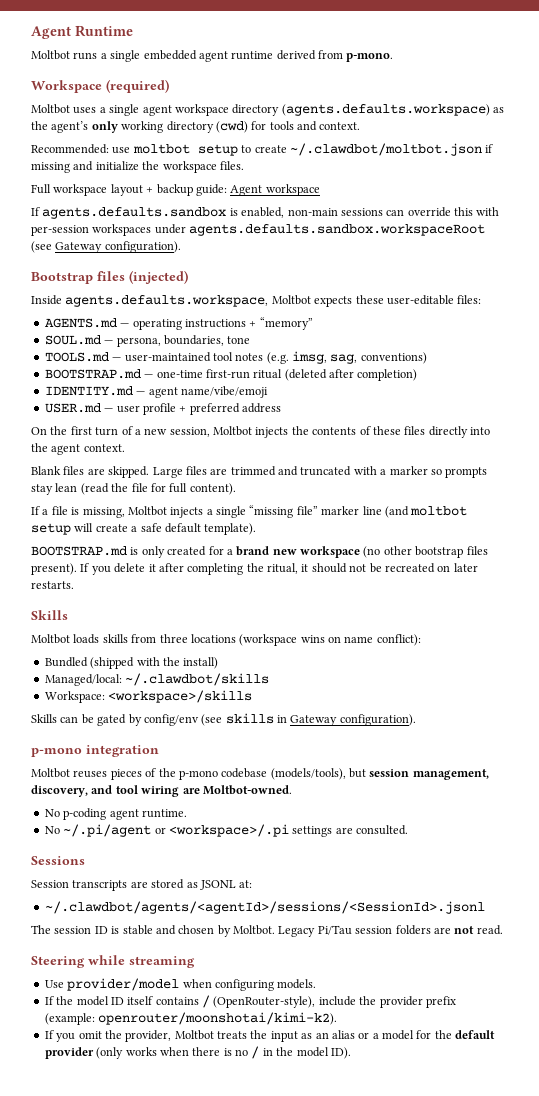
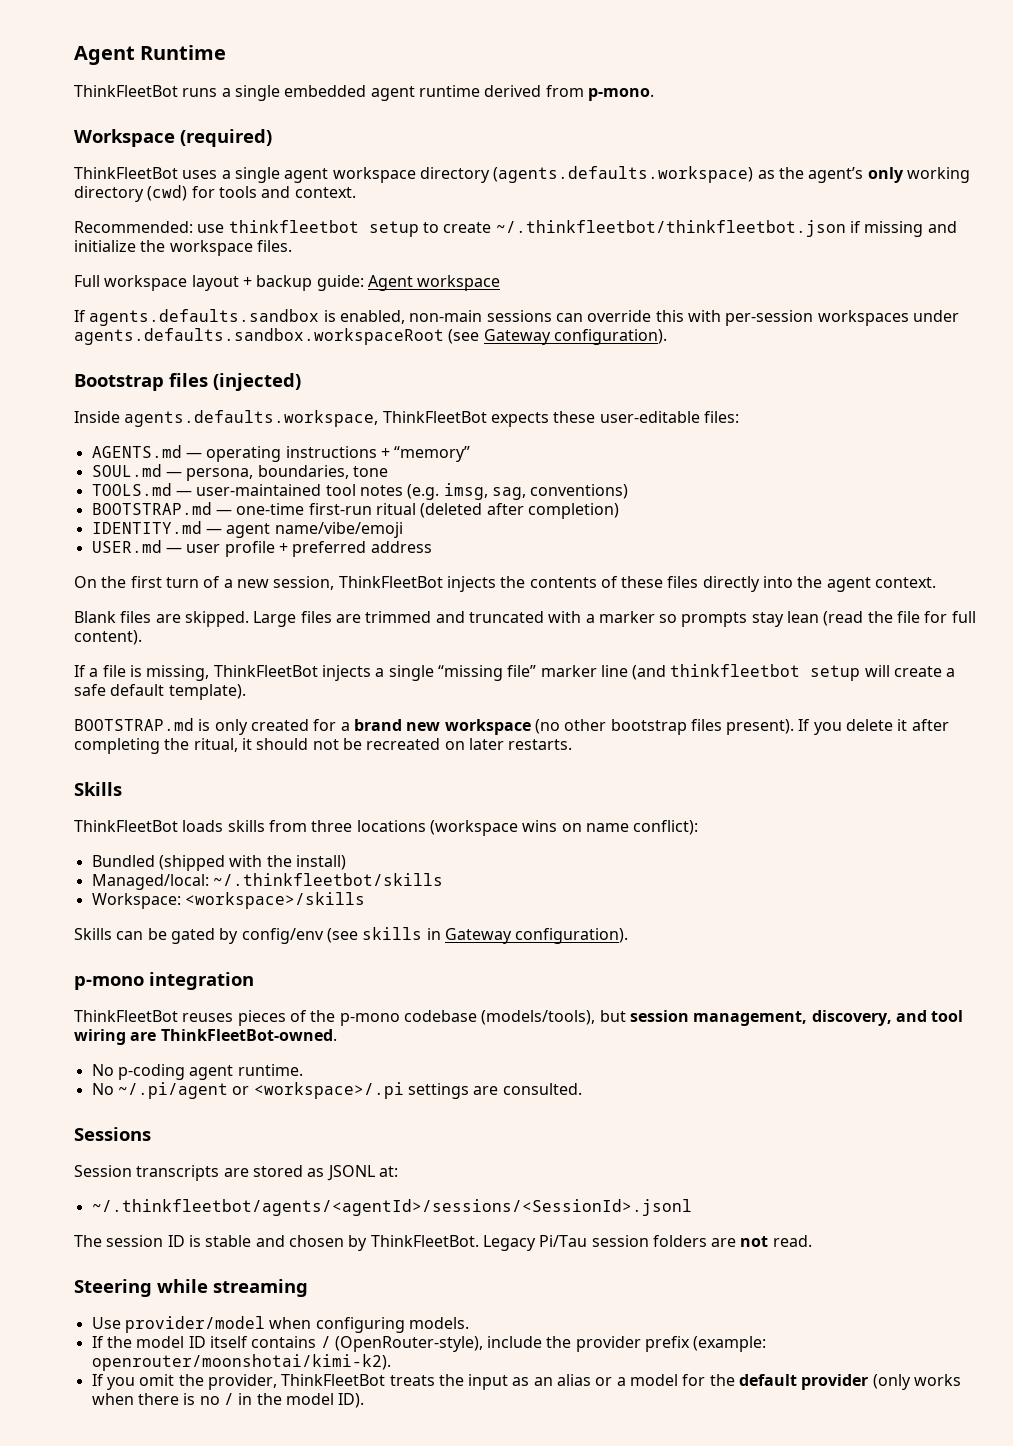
- Moltbot runs a single embedded agent runtime derived from p-mono.
+ ThinkFleetBot runs a single embedded agent runtime derived from p-mono.
- Moltbot uses a single agent workspace directory (agents.defaults.workspace) as the agent’s only working directory (cwd) for tools and context.
+ ThinkFleetBot uses a single agent workspace directory (agents.defaults.workspace) as the agent’s only working directory (cwd) for tools and context.
- Recommended: use moltbot setup to create ~/.clawdbot/moltbot.json if missing and initialize the workspace files.
+ Recommended: use thinkfleetbot setup to create ~/.thinkfleetbot/thinkfleetbot.json if missing and initialize the workspace files.
- Inside agents.defaults.workspace, Moltbot expects these user-editable files:
+ Inside agents.defaults.workspace, ThinkFleetBot expects these user-editable files:
- On the first turn of a new session, Moltbot injects the contents of these files directly into the agent context.
+ On the first turn of a new session, ThinkFleetBot injects the contents of these files directly into the agent context.
- If a file is missing, Moltbot injects a single “missing file” marker line (and moltbot setup will create a safe default template).
+ If a file is missing, ThinkFleetBot injects a single “missing file” marker line (and thinkfleetbot setup will create a safe default template).
- Moltbot loads skills from three locations (workspace wins on name conflict):
+ ThinkFleetBot loads skills from three locations (workspace wins on name conflict):
- Managed/local: ~/.clawdbot/skills
+ Managed/local: ~/.thinkfleetbot/skills
- Moltbot reuses pieces of the p-mono codebase (models/tools), but session management, discovery, and tool wiring are Moltbot-owned.
+ ThinkFleetBot reuses pieces of the p-mono codebase (models/tools), but session management, discovery, and tool wiring are ThinkFleetBot-owned.
- ~/.clawdbot/agents/<agentId>/sessions/<SessionId>.jsonl
+ ~/.thinkfleetbot/agents/<agentId>/sessions/<SessionId>.jsonl
- The session ID is stable and chosen by Moltbot.
+ The session ID is stable and chosen by ThinkFleetBot.
- If you omit the provider, Moltbot treats the input as an alias or a model for the default provider (only works when there is no / in the model ID).
+ If you omit the provider, ThinkFleetBot treats the input as an alias or a model for the default provider (only works when there is no / in the model ID).

